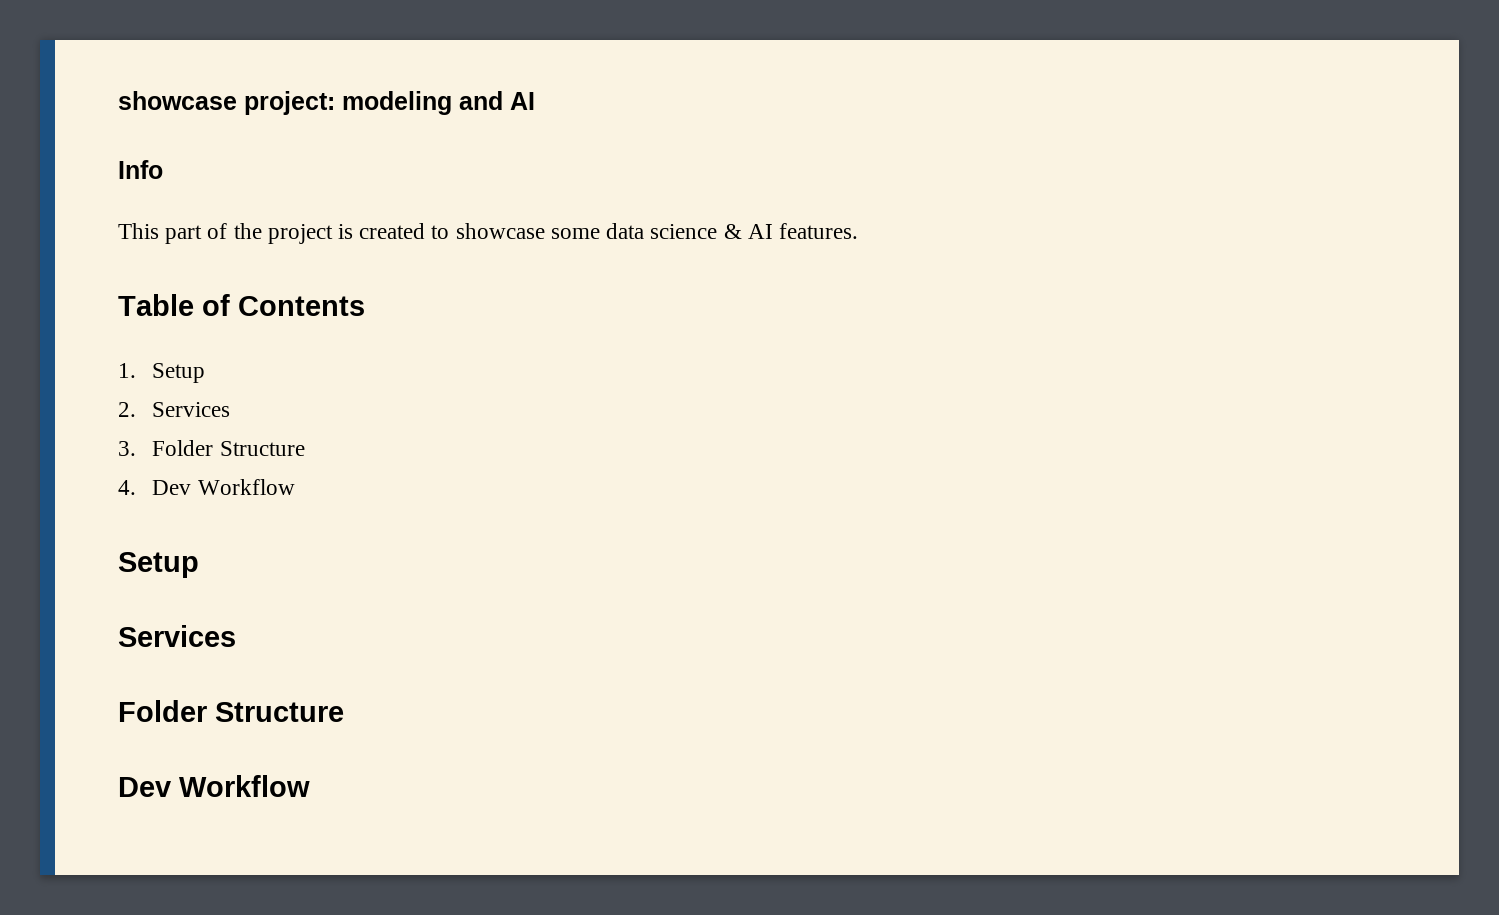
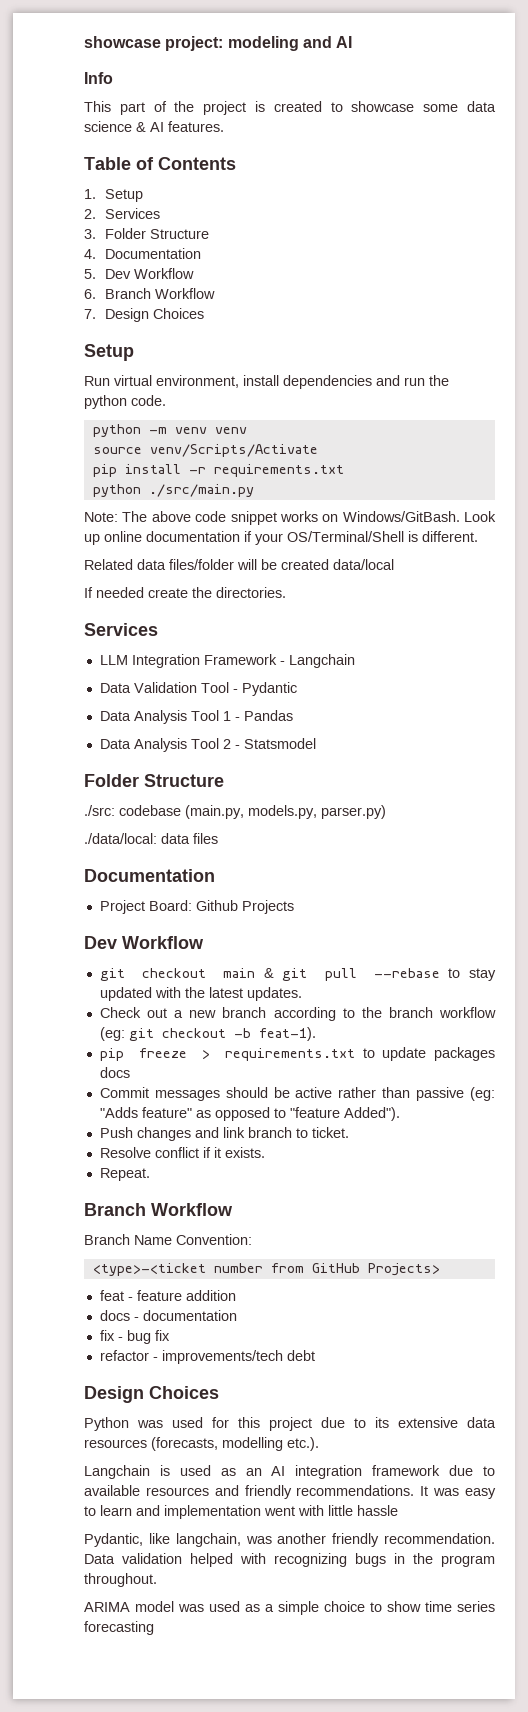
- 4. Dev Workflow
+ 4. Documentation
+ 5. Dev Workflow
+ 6. Branch Workflow
+ 7. Design Choices
  Setup
+ Run virtual environment, install dependencies and run the python code.
+ python -m venv venv
+ source venv/Scripts/Activate
+ pip install -r requirements.txt
+ python ./src/main.py
+ Note: The above code snippet works on Windows/GitBash. Look up online documentation if your OS/Terminal/Shell is different.
+ Related data files/folder will be created data/local
+ If needed create the directories.
  Services
+ LLM Integration Framework - Langchain
+ Data Validation Tool - Pydantic
+ Data Analysis Tool 1 - Pandas
+ Data Analysis Tool 2 - Statsmodel
  Folder Structure
+ ./src: codebase (main.py, models.py, parser.py)
+ ./data/local: data files
+ Documentation
+ Project Board: Github Projects
  Dev Workflow
+ git checkout main & git pull --rebase to stay updated with the latest updates.
+ Check out a new branch according to the branch workflow (eg: git checkout -b feat-1).
+ pip freeze > requirements.txt to update packages docs
+ Commit messages should be active rather than passive (eg: "Adds feature" as opposed to "feature Added").
+ Push changes and link branch to ticket.
+ Resolve conflict if it exists.
+ Repeat.
+ Branch Workflow
+ Branch Name Convention:
+ <type>-<ticket number from GitHub Projects>
+ feat - feature addition
+ docs - documentation
+ fix - bug fix
+ refactor - improvements/tech debt
+ Design Choices
+ Python was used for this project due to its extensive data resources (forecasts, modelling etc.).
+ Langchain is used as an AI integration framework due to available resources and friendly recommendations. It was easy to learn and implementation went with little hassle
+ Pydantic, like langchain, was another friendly recommendation. Data validation helped with recognizing bugs in the program throughout.
+ ARIMA model was used as a simple choice to show time series forecasting

